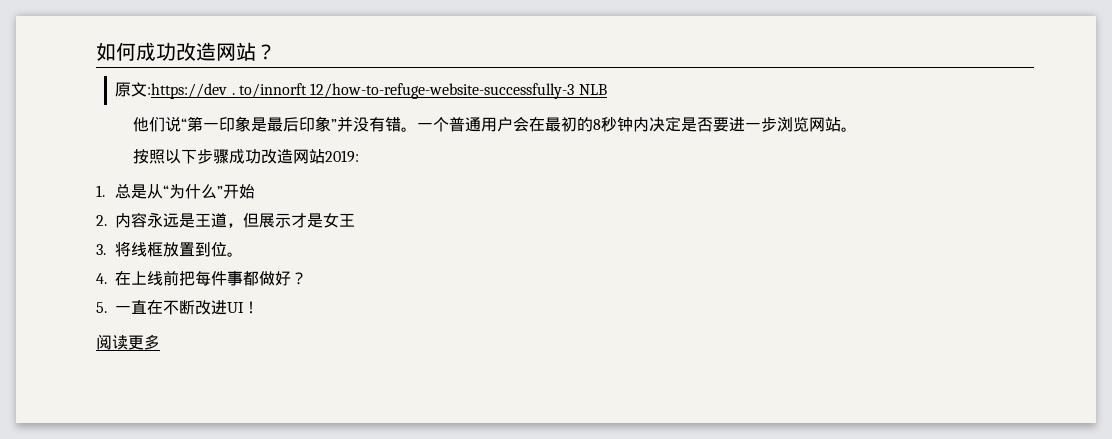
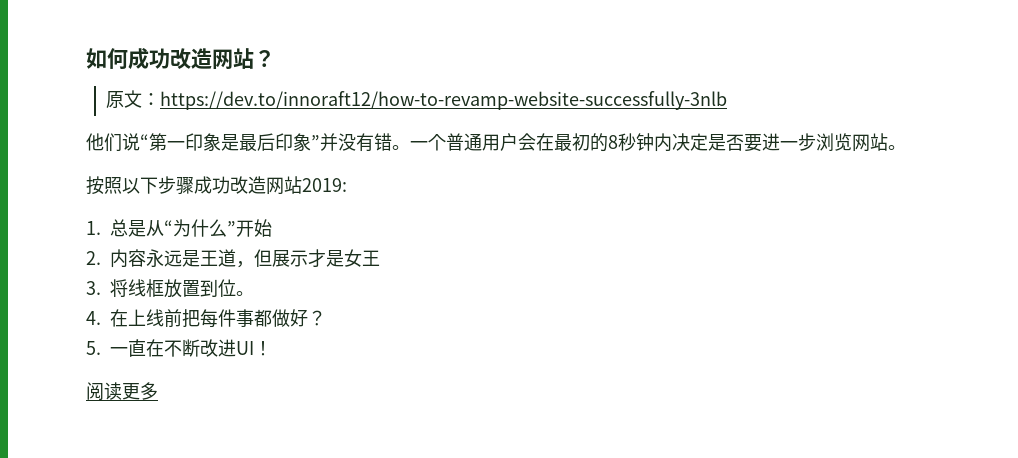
- 原文:https://dev . to/innorft 12/how-to-refuge-website-successfully-3 NLB
+ 原文：https://dev.to/innoraft12/how-to-revamp-website-successfully-3nlb

